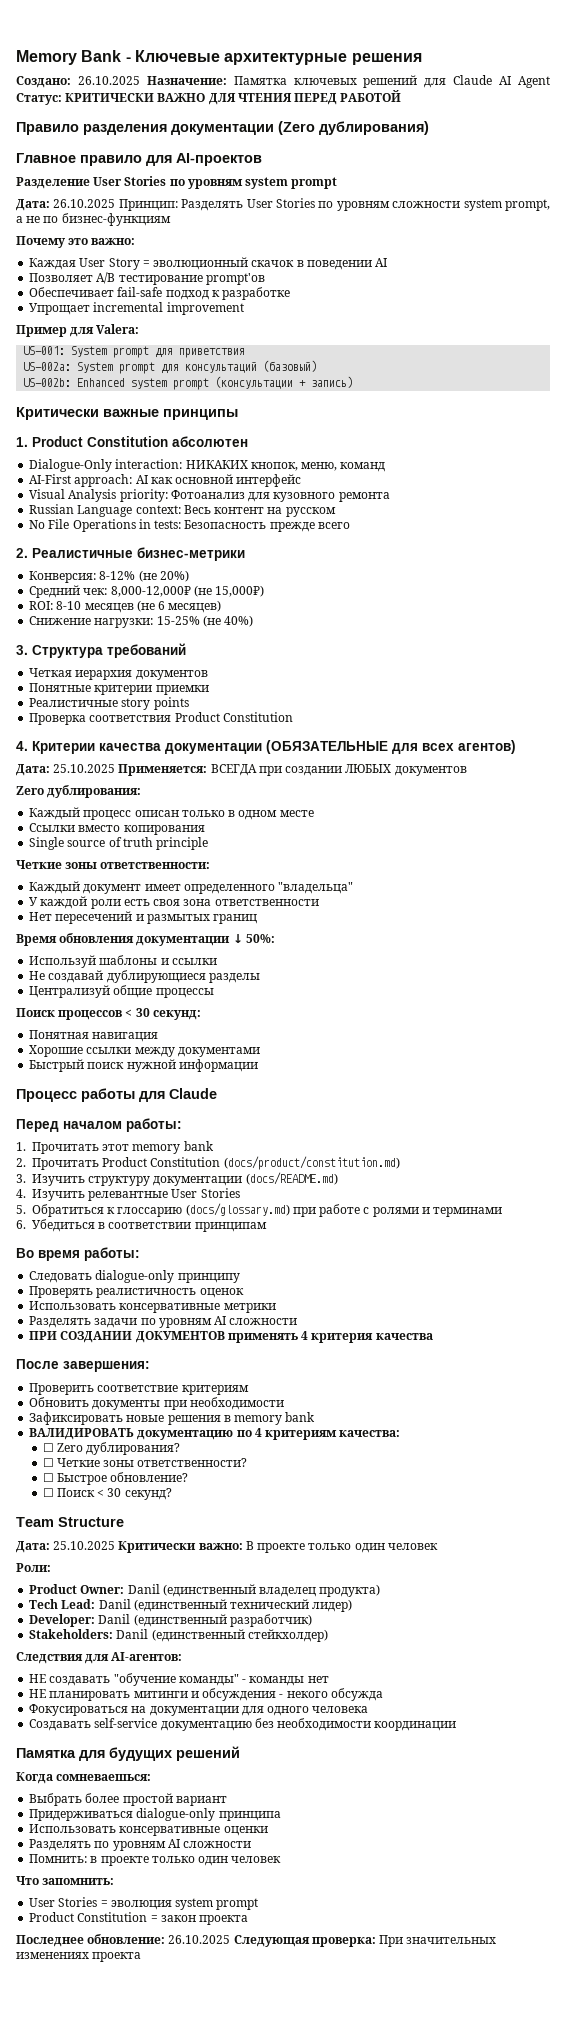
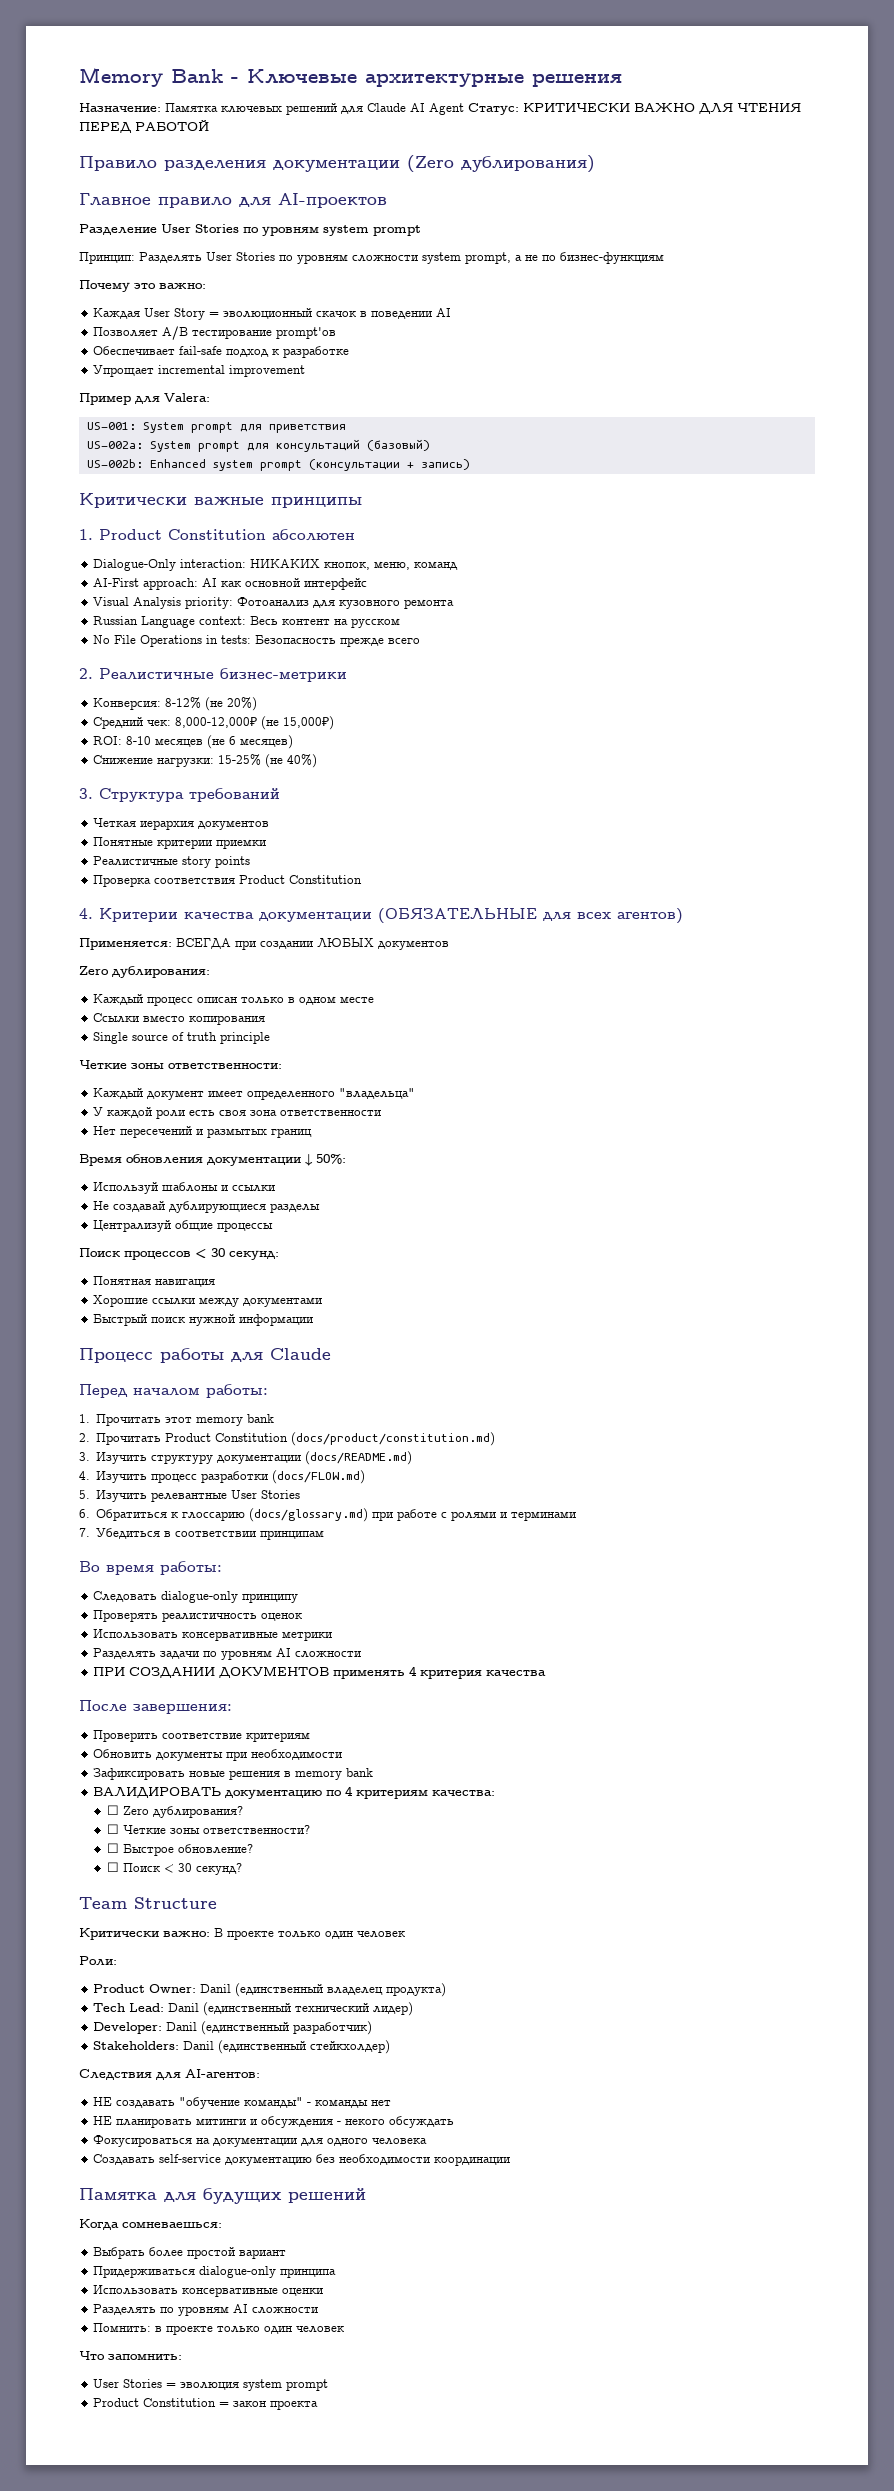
- Создано: 26.10.2025 Назначение: Памятка ключевых решений для Claude AI Agent Статус: КРИТИЧЕСКИ ВАЖНО ДЛЯ ЧТЕНИЯ ПЕРЕД РАБОТОЙ
+ Назначение: Памятка ключевых решений для Claude AI Agent Статус: КРИТИЧЕСКИ ВАЖНО ДЛЯ ЧТЕНИЯ ПЕРЕД РАБОТОЙ
- Дата: 26.10.2025 Принцип: Разделять User Stories по уровням сложности system prompt, а не по бизнес-функциям
+ Принцип: Разделять User Stories по уровням сложности system prompt, а не по бизнес-функциям
- Дата: 25.10.2025 Применяется: ВСЕГДА при создании ЛЮБЫХ документов
+ Применяется: ВСЕГДА при создании ЛЮБЫХ документов
- 4. Изучить релевантные User Stories
+ 4. Изучить процесс разработки (docs/FLOW.md)
+ 5. Изучить релевантные User Stories
- 5. Обратиться к глоссарию (docs/glossary.md) при работе с ролями и терминами
+ 6. Обратиться к глоссарию (docs/glossary.md) при работе с ролями и терминами
- 6. Убедиться в соответствии принципам
+ 7. Убедиться в соответствии принципам
- Дата: 25.10.2025 Критически важно: В проекте только один человек
+ Критически важно: В проекте только один человек
- НЕ планировать митинги и обсуждения - некого обсужда
+ НЕ планировать митинги и обсуждения - некого обсуждать
- Последнее обновление: 26.10.2025 Следующая проверка: При значительных изменениях проекта

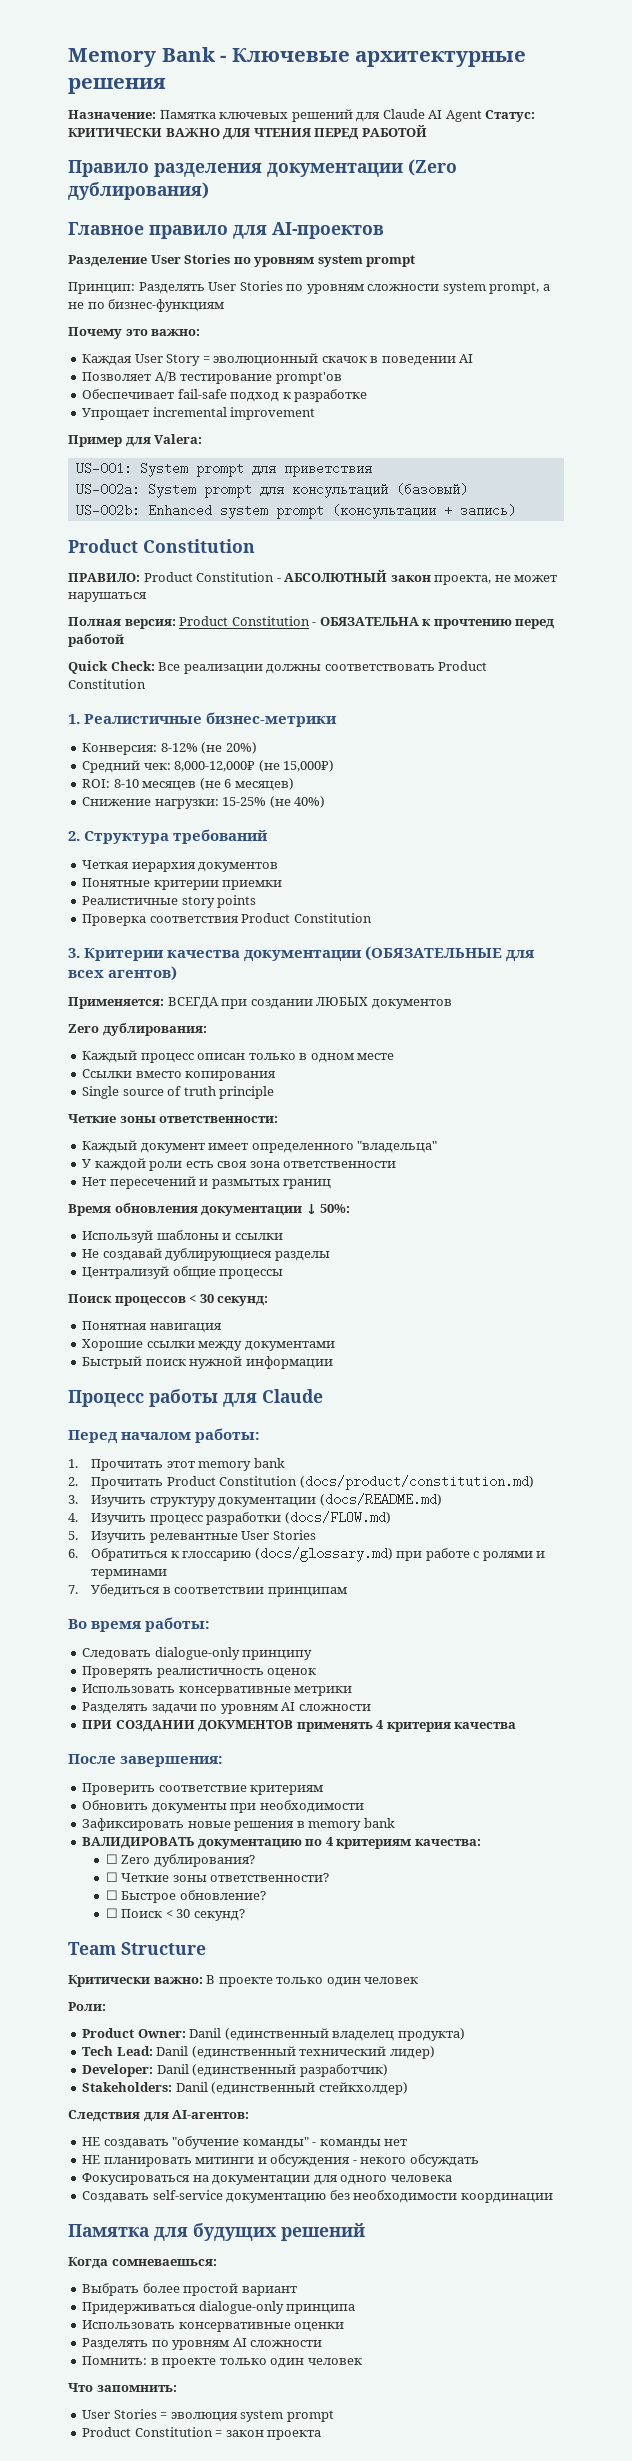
  US-002b: Enhanced system prompt (консультации + запись)
- Критически важные принципы
- 1. Product Constitution абсолютен
- Dialogue-Only interaction: НИКАКИХ кнопок, меню, команд
- AI-First approach: AI как основной интерфейс
- Visual Analysis priority: Фотоанализ для кузовного ремонта
- Russian Language context: Весь контент на русском
- No File Operations in tests: Безопасность прежде всего
- 2. Реалистичные бизнес-метрики
+ Product Constitution
+ ПРАВИЛО: Product Constitution - АБСОЛЮТНЫЙ закон проекта, не может нарушаться
+ Полная версия: Product Constitution - ОБЯЗАТЕЛЬНА к прочтению перед работой
+ Quick Check: Все реализации должны соответствовать Product Constitution
+ 1. Реалистичные бизнес-метрики
- 3. Структура требований
+ 2. Структура требований
- 4. Критерии качества документации (ОБЯЗАТЕЛЬНЫЕ для всех агентов)
+ 3. Критерии качества документации (ОБЯЗАТЕЛЬНЫЕ для всех агентов)

